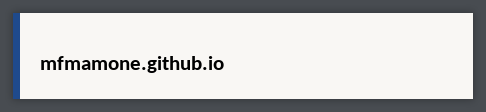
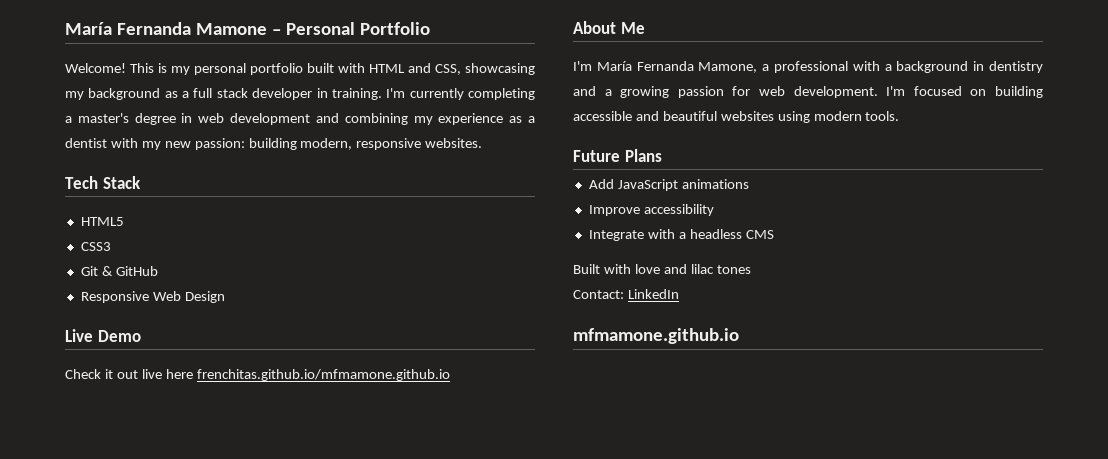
+ María Fernanda Mamone – Personal Portfolio
+ Welcome! This is my personal portfolio built with HTML and CSS, showcasing my background as a full stack developer in training. I'm currently completing a master's degree in web development and combining my experience as a dentist with my new passion: building modern, responsive websites.
+ Tech Stack
+ HTML5
+ CSS3
+ Git & GitHub
+ Responsive Web Design
+ Live Demo
+ Check it out live here frenchitas.github.io/mfmamone.github.io
+ About Me
+ I'm María Fernanda Mamone, a professional with a background in dentistry and a growing passion for web development. I'm focused on building accessible and beautiful websites using modern tools.
+ Future Plans
+ Add JavaScript animations
+ Improve accessibility
+ Integrate with a headless CMS
+ Built with love and lilac tones
+ Contact: LinkedIn

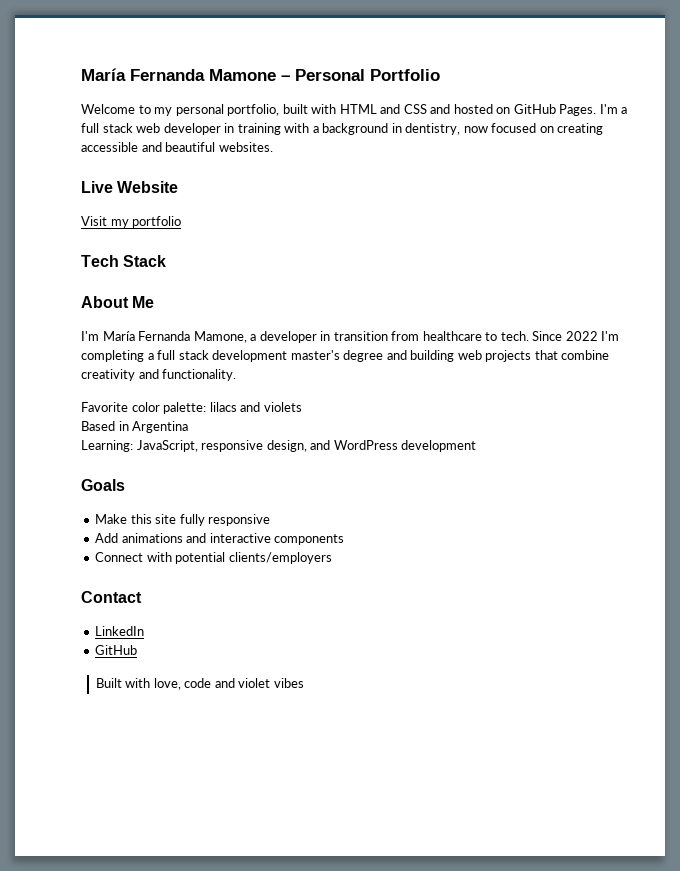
- Welcome! This is my personal portfolio built with HTML and CSS, showcasing my background as a full stack developer in training. I'm currently completing a master's degree in web development and combining my experience as a dentist with my new passion: building modern, responsive websites.
+ Welcome to my personal portfolio, built with HTML and CSS and hosted on GitHub Pages. I'm a full stack web developer in training with a background in dentistry, now focused on creating accessible and beautiful websites.
+ Live Website
+ Visit my portfolio
  Tech Stack
- HTML5
- CSS3
- Git & GitHub
- Responsive Web Design
- Live Demo
- Check it out live here frenchitas.github.io/mfmamone.github.io
- I'm María Fernanda Mamone, a professional with a background in dentistry and a growing passion for web development. I'm focused on building accessible and beautiful websites using modern tools.
- Future Plans
+ I'm María Fernanda Mamone, a developer in transition from healthcare to tech. Since 2022 I'm completing a full stack development master's degree and building web projects that combine creativity and functionality.
+ Favorite color palette: lilacs and violets
+ Based in Argentina
+ Learning: JavaScript, responsive design, and WordPress development
+ Goals
+ Make this site fully responsive
- Add JavaScript animations
- Improve accessibility
- Integrate with a headless CMS
- Built with love and lilac tones
- Contact: LinkedIn
- mfmamone.github.io
+ Add animations and interactive components
+ Connect with potential clients/employers
+ Contact
+ LinkedIn
+ GitHub
+ Built with love, code and violet vibes

